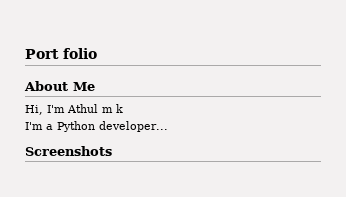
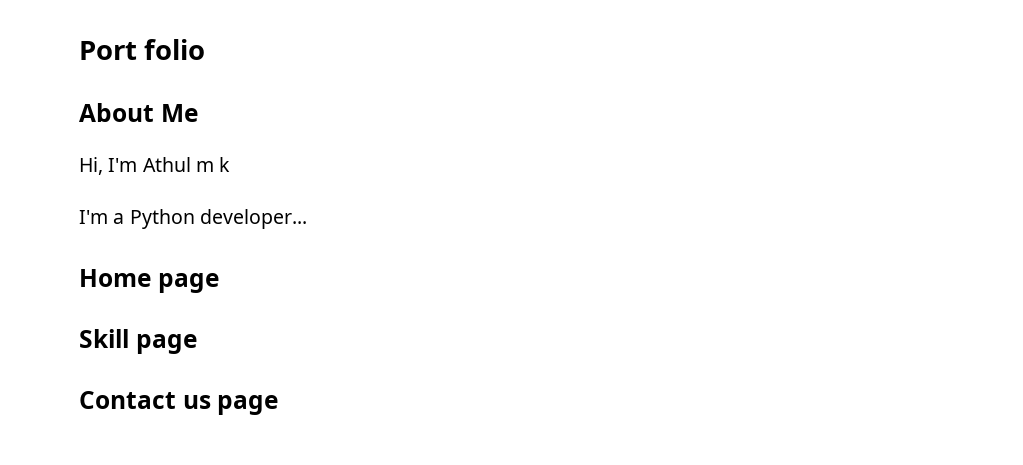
- Screenshots
+ Home page
+ Skill page
+ Contact us page

